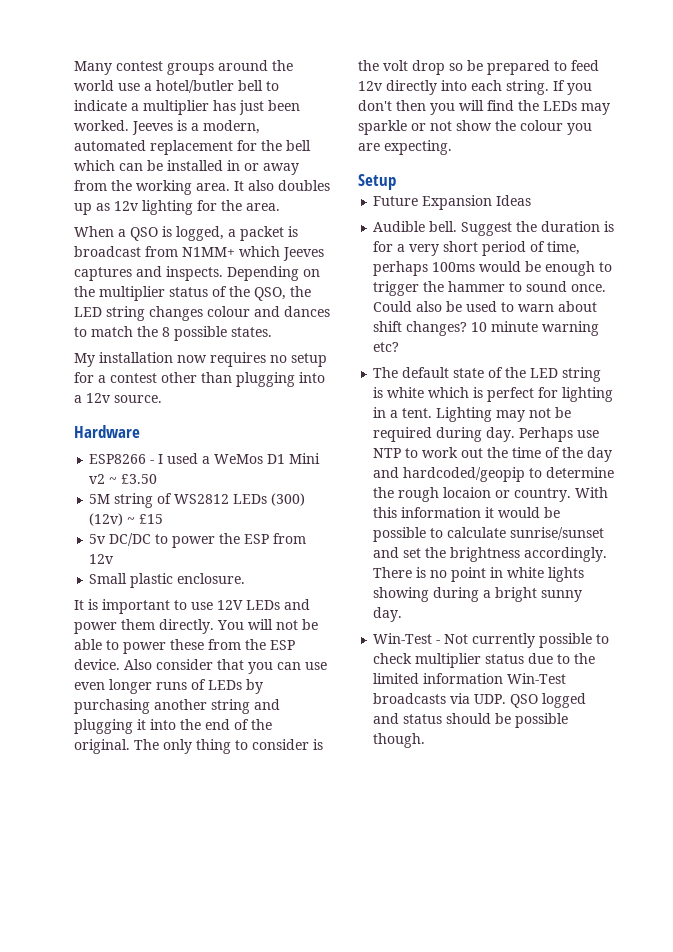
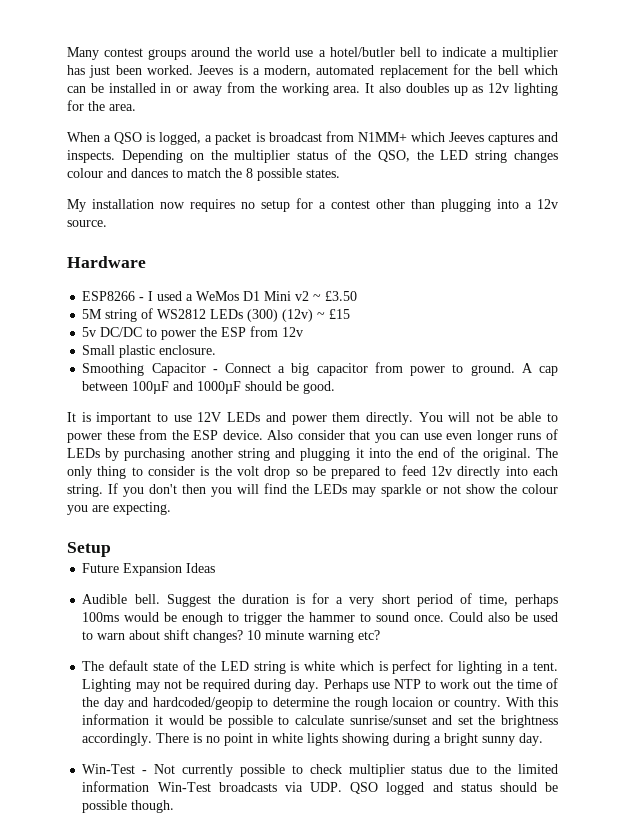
+ Smoothing Capacitor - Connect a big capacitor from power to ground. A cap between 100µF and 1000µF should be good.

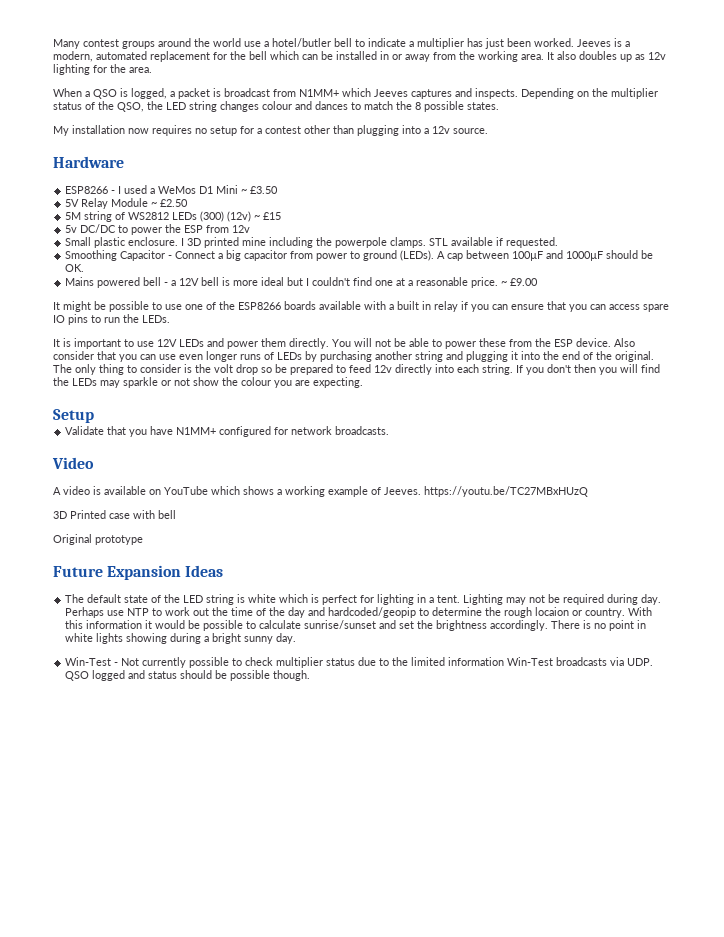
- ESP8266 - I used a WeMos D1 Mini v2 ~ £3.50
+ ESP8266 - I used a WeMos D1 Mini ~ £3.50
+ 5V Relay Module ~ £2.50
+ I 3D printed mine including the powerpole clamps. STL available if requested.
- Smoothing Capacitor - Connect a big capacitor from power to ground.
+ Smoothing Capacitor - Connect a big capacitor from power to ground (LEDs).
- A cap between 100µF and 1000µF should be good.
+ A cap between 100µF and 1000µF should be OK.
+ Mains powered bell - a 12V bell is more ideal but I couldn't find one at a reasonable price. ~ £9.00
+ It might be possible to use one of the ESP8266 boards available with a built in relay if you can ensure that you can access spare IO pins to run the LEDs.
+ Validate that you have N1MM+ configured for network broadcasts.
+ Video
+ A video is available on YouTube which shows a working example of Jeeves. https://youtu.be/TC27MBxHUzQ
+ 3D Printed case with bell
+ Original prototype
  Future Expansion Ideas
- Audible bell. Suggest the duration is for a very short period of time, perhaps 100ms would be enough to trigger the hammer to sound once. Could also be used to warn about shift changes? 10 minute warning etc?

